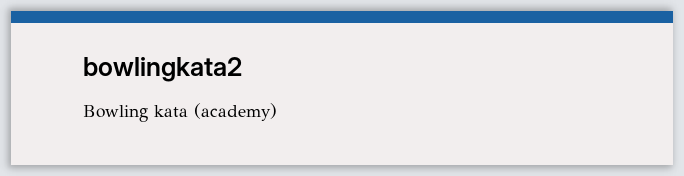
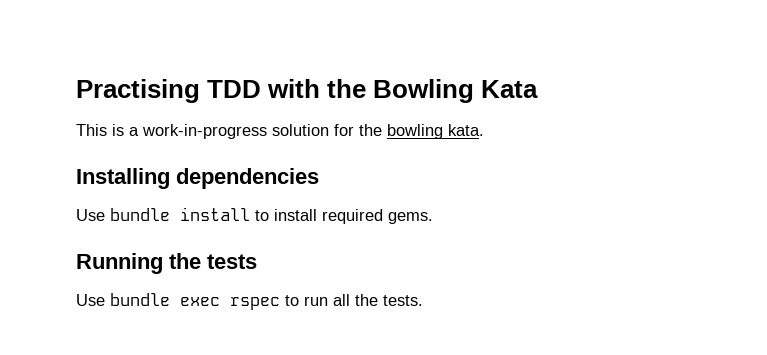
- bowlingkata2
- Bowling kata (academy)
+ Practising TDD with the Bowling Kata
+ This is a work-in-progress solution for the bowling kata.
+ Installing dependencies
+ Use bundle install to install required gems.
+ Running the tests
+ Use bundle exec rspec to run all the tests.

